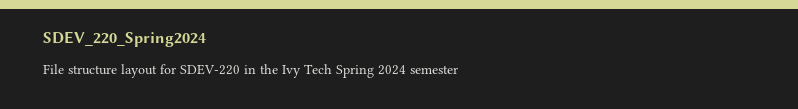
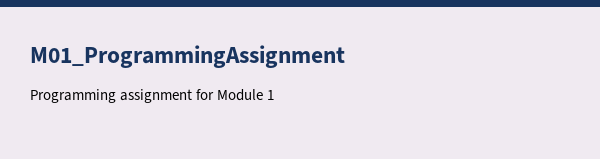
- SDEV_220_Spring2024
- File structure layout for SDEV-220 in the Ivy Tech Spring 2024 semester
+ M01_ProgrammingAssignment
+ Programming assignment for Module 1

